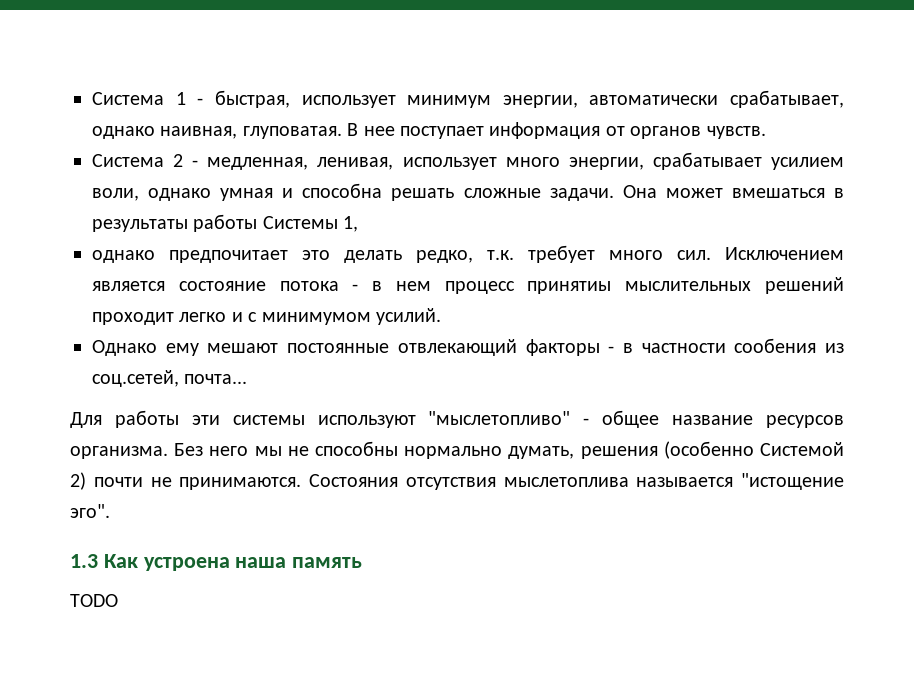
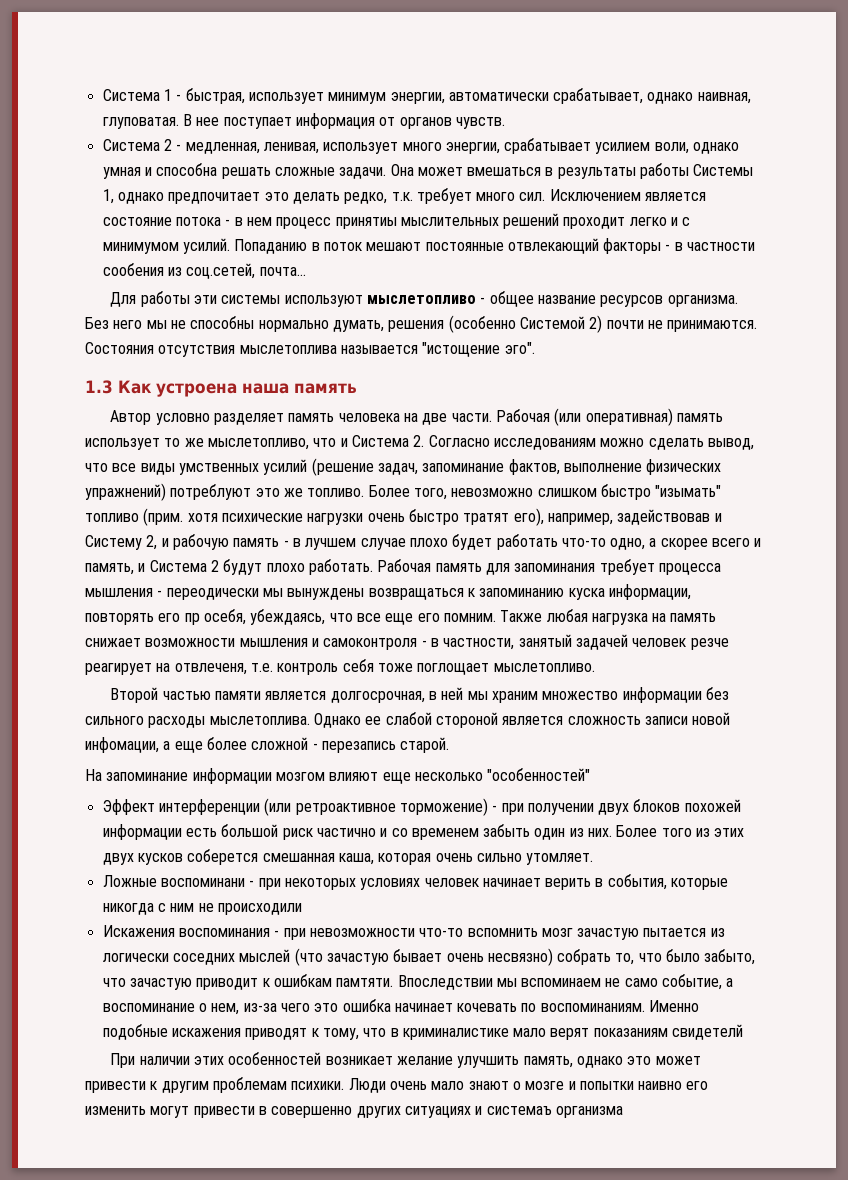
- Она может вмешаться в результаты работы Системы 1,
- однако предпочитает это делать редко, т.к. требует много сил.
+ Она может вмешаться в результаты работы Системы 1, однако предпочитает это делать редко, т.к. требует много сил.
- Исключением является состояние потока - в нем процесс принятиы мыслительных решений проходит легко и с минимумом усилий.
- Однако ему мешают постоянные отвлекающий факторы - в частности сообения из соц.сетей, почта...
+ Исключением является состояние потока - в нем процесс принятиы мыслительных решений проходит легко и с минимумом усилий. Попаданию в поток мешают постоянные отвлекающий факторы - в частности сообения из соц.сетей, почта...
- Для работы эти системы используют "мыслетопливо" - общее название ресурсов организма.
+ Для работы эти системы используют мыслетопливо - общее название ресурсов организма.
- TODO
+ Автор условно разделяет память человека на две части. Рабочая (или оперативная) память использует то же мыслетопливо, что и Система 2. Согласно исследованиям можно сделать вывод, что все виды умственных усилий (решение задач, запоминание фактов, выполнение физических упражнений) потреблуют это же топливо. Более того, невозможно слишком быстро "изымать" топливо (прим. хотя психические нагрузки очень быстро тратят его), например, задействовав и Систему 2, и рабочую память - в лучшем случае плохо будет работать что-то одно, а скорее всего и память, и Система 2 будут плохо работать. Рабочая память для запоминания требует процесса мышления - переодически мы вынуждены возвращаться к запоминанию куска информации, повторять его пр осебя, убеждаясь, что все еще его помним. Также любая нагрузка на память снижает возможности мышления и самоконтроля - в частности, занятый задачей человек резче реагирует на отвлеченя, т.е. контроль себя тоже поглощает мыслетопливо.
+ Второй частью памяти является долгосрочная, в ней мы храним множество информации без сильного расходы мыслетоплива. Однако ее слабой стороной является сложность записи новой инфомации, а еще более сложной - перезапись старой.
+ На запоминание информации мозгом влияют еще несколько "особенностей"
+ Эффект интерференции (или ретроактивное торможение) - при получении двух блоков похожей информации есть большой риск частично и со временем забыть один из них. Более того из этих двух кусков соберется смешанная каша, которая очень сильно утомляет.
+ Ложные воспоминани - при некоторых условиях человек начинает верить в события, которые никогда с ним не происходили
+ Искажения воспоминания - при невозможности что-то вспомнить мозг зачастую пытается из логически соседних мыслей (что зачастую бывает очень несвязно) собрать то, что было забыто, что зачастую приводит к ошибкам памтяти. Впоследствии мы вспоминаем не само событие, а воспоминание о нем, из-за чего это ошибка начинает кочевать по воспоминаниям. Именно подобные искажения приводят к тому, что в криминалистике мало верят показаниям свидетелй
+ При наличии этих особенностей возникает желание улучшить память, однако это может привести к другим проблемам психики. Люди очень мало знают о мозге и попытки наивно его изменить могут привести в совершенно других ситуациях и системаъ организма

